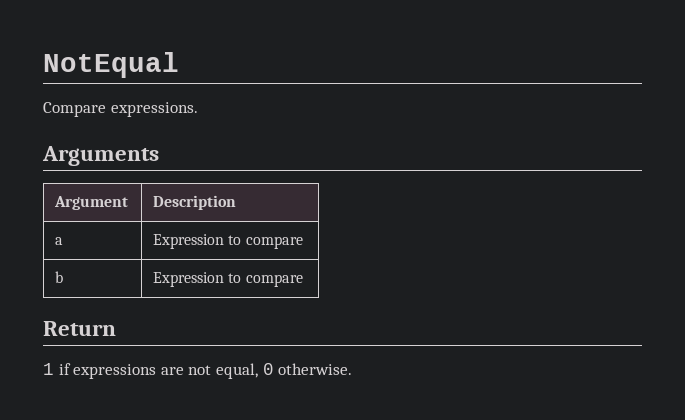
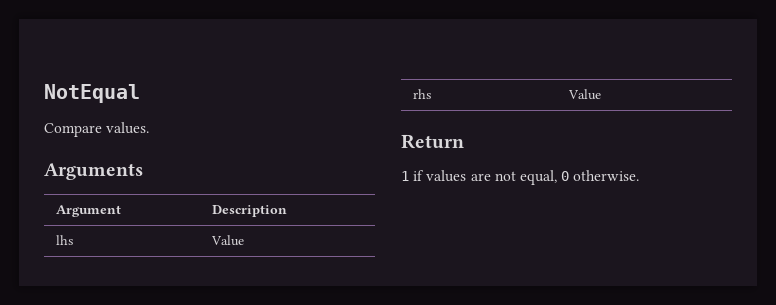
- Compare expressions.
+ Compare values.
- a | Expression to compare
- b | Expression to compare
+ lhs | Value
+ rhs | Value
- 1 if expressions are not equal, 0 otherwise.
+ 1 if values are not equal, 0 otherwise.

